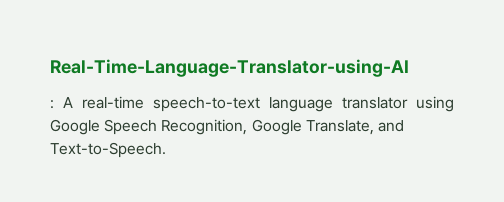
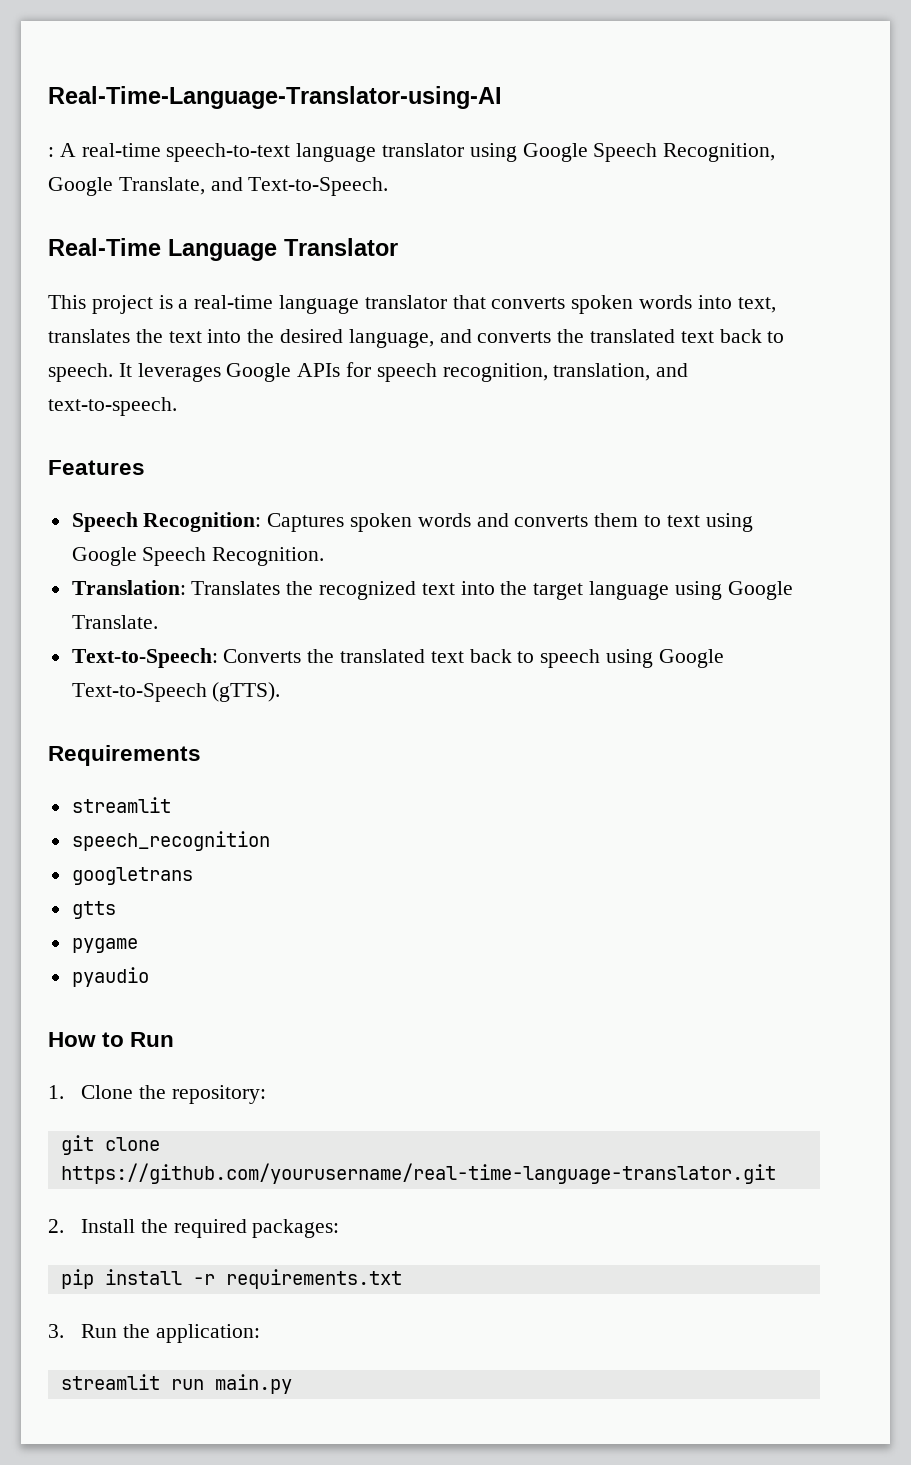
+ Real-Time Language Translator
+ This project is a real-time language translator that converts spoken words into text, translates the text into the desired language, and converts the translated text back to speech. It leverages Google APIs for speech recognition, translation, and text-to-speech.
+ Features
+ Speech Recognition: Captures spoken words and converts them to text using Google Speech Recognition.
+ Translation: Translates the recognized text into the target language using Google Translate.
+ Text-to-Speech: Converts the translated text back to speech using Google Text-to-Speech (gTTS).
+ Requirements
+ streamlit
+ speech_recognition
+ googletrans
+ gtts
+ pygame
+ pyaudio
+ How to Run
+ 1. Clone the repository:
+ git clone https://github.com/yourusername/real-time-language-translator.git
+ 2. Install the required packages:
+ pip install -r requirements.txt
+ 3. Run the application:
+ streamlit run main.py

